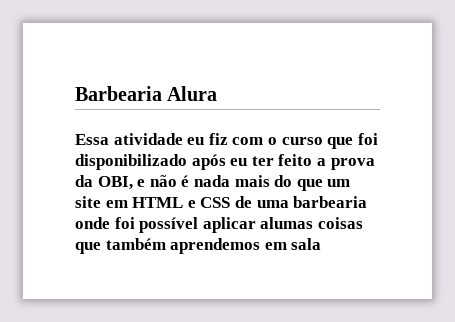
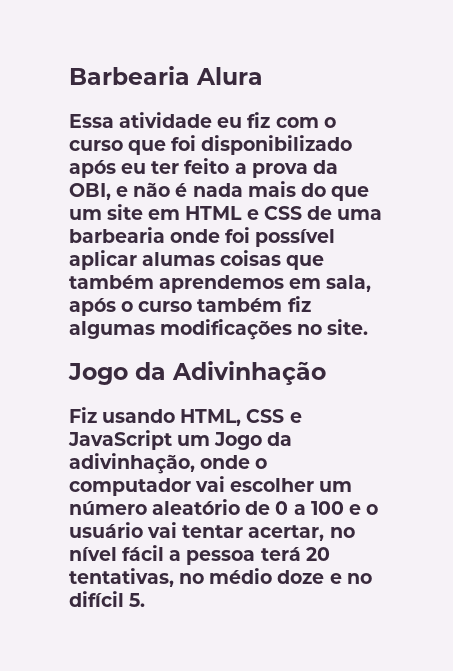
- Essa atividade eu fiz com o curso que foi disponibilizado após eu ter feito a prova da OBI, e não é nada mais do que um site em HTML e CSS de uma barbearia onde foi possível aplicar alumas coisas que também aprendemos em sala
+ Essa atividade eu fiz com o curso que foi disponibilizado após eu ter feito a prova da OBI, e não é nada mais do que um site em HTML e CSS de uma barbearia onde foi possível aplicar alumas coisas que também aprendemos em sala, após o curso também fiz algumas modificações no site.
+ Jogo da Adivinhação
+ Fiz usando HTML, CSS e JavaScript um Jogo da adivinhação, onde o computador vai escolher um número aleatório de 0 a 100 e o usuário vai tentar acertar, no nível fácil a pessoa terá 20 tentativas, no médio doze e no difícil 5.

